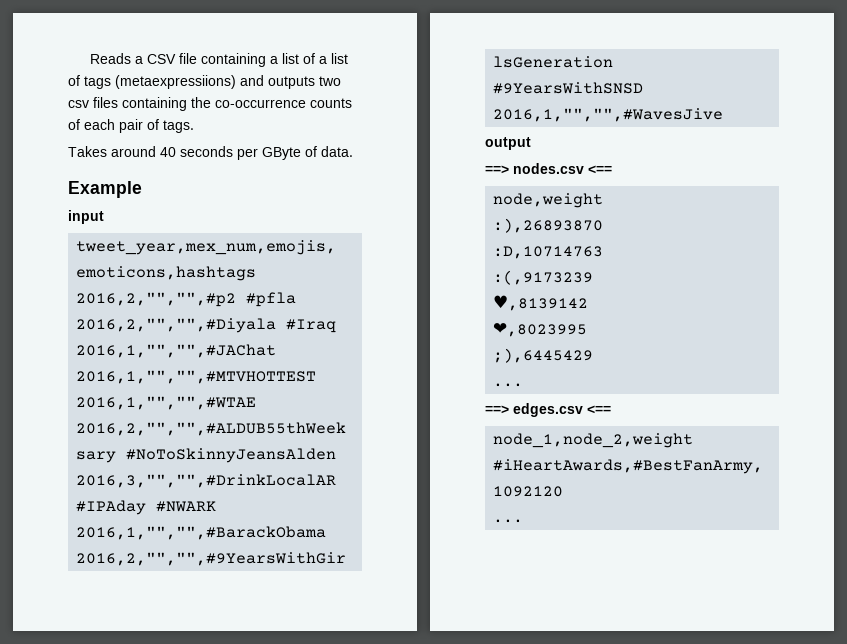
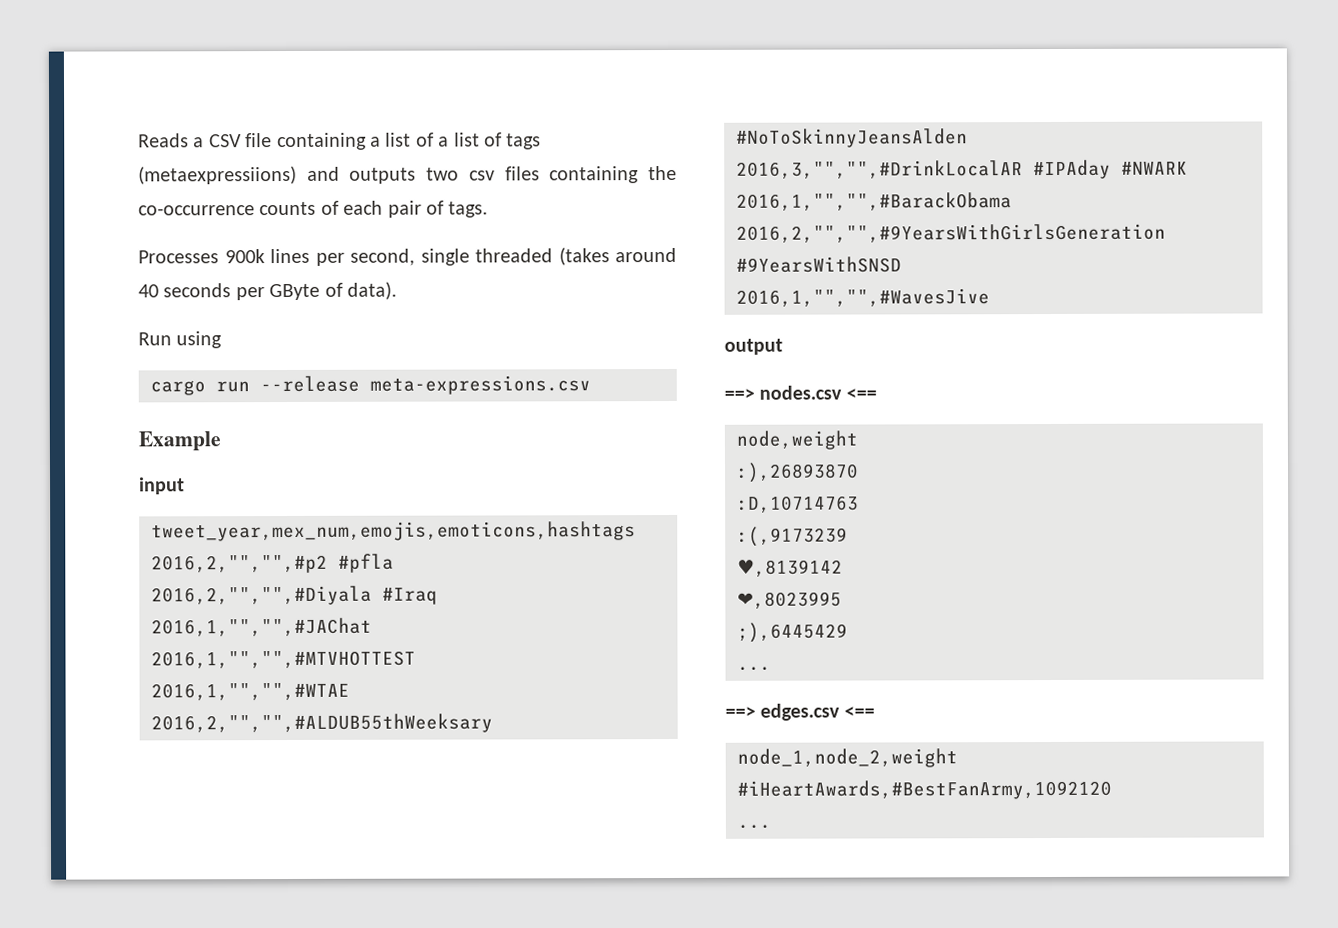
- Takes around 40 seconds per GByte of data.
+ Processes 900k lines per second, single threaded (takes around 40 seconds per GByte of data).
+ Run using
+ cargo run --release meta-expressions.csv

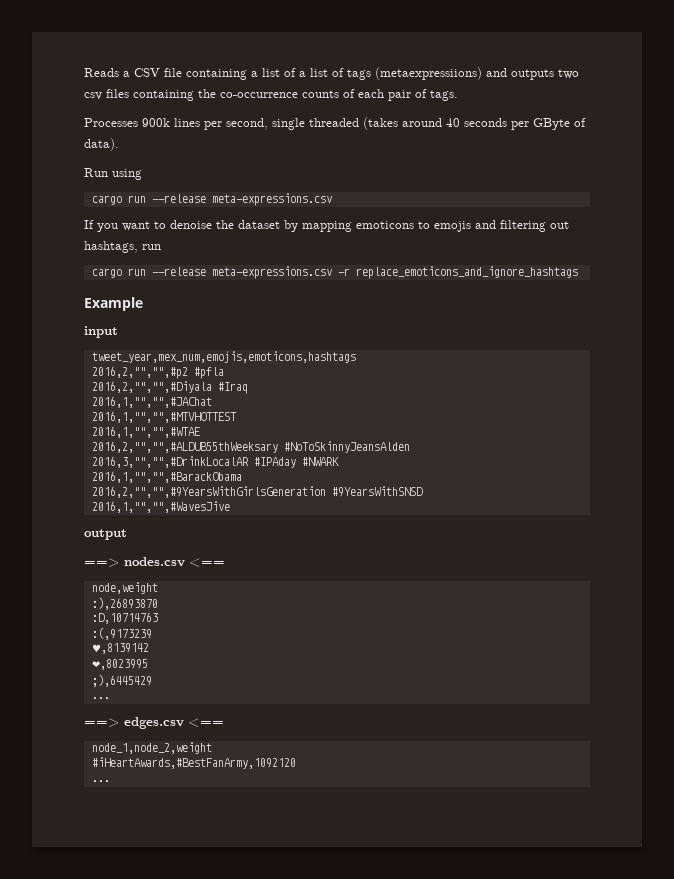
+ If you want to denoise the dataset by mapping emoticons to emojis and filtering out hashtags, run
+ cargo run --release meta-expressions.csv -r replace_emoticons_and_ignore_hashtags

